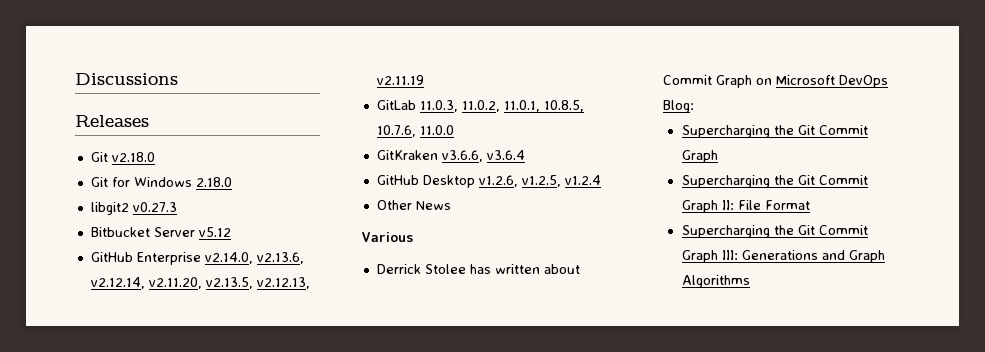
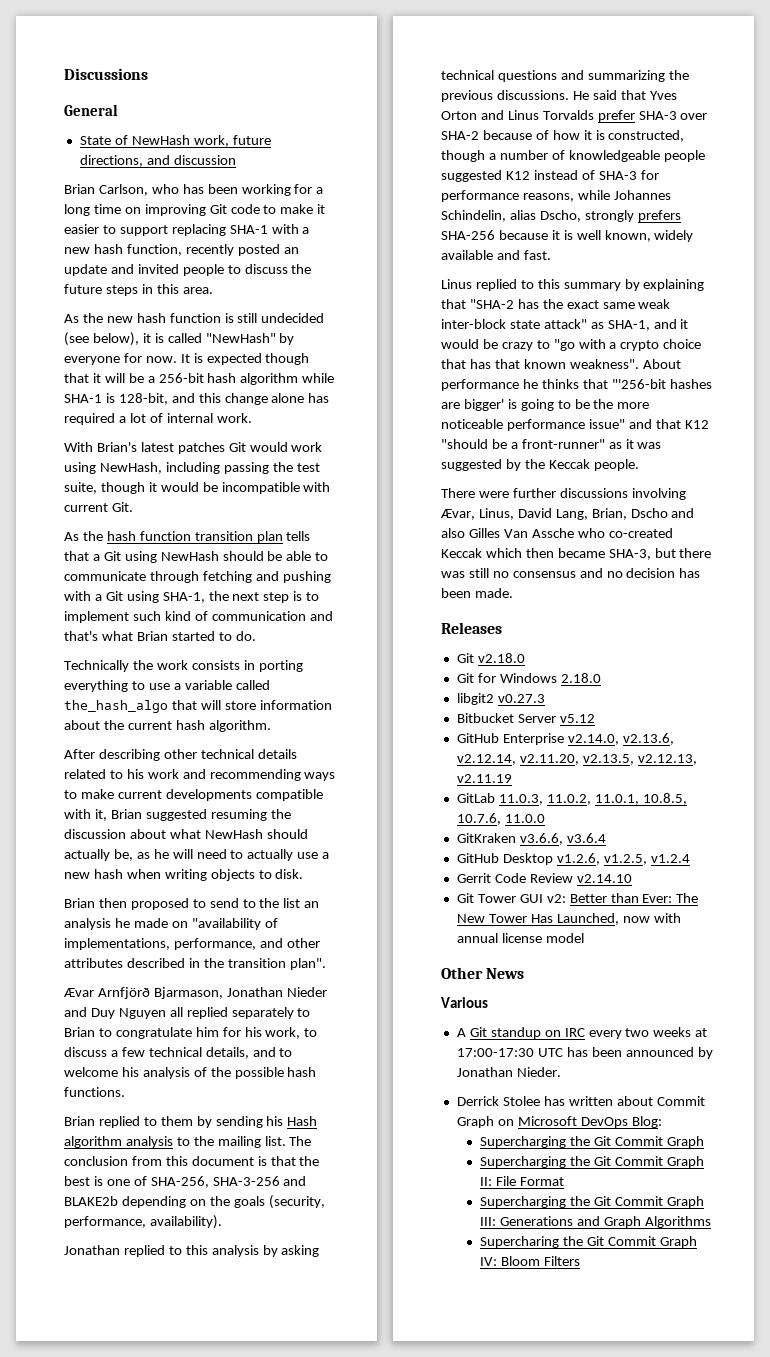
+ General
+ State of NewHash work, future directions, and discussion
+ Brian Carlson, who has been working for a long time on improving Git code to make it easier to support replacing SHA-1 with a new hash function, recently posted an update and invited people to discuss the future steps in this area.
+ As the new hash function is still undecided (see below), it is called "NewHash" by everyone for now. It is expected though that it will be a 256-bit hash algorithm while SHA-1 is 128-bit, and this change alone has required a lot of internal work.
+ With Brian's latest patches Git would work using NewHash, including passing the test suite, though it would be incompatible with current Git.
+ As the hash function transition plan tells that a Git using NewHash should be able to communicate through fetching and pushing with a Git using SHA-1, the next step is to implement such kind of communication and that's what Brian started to do.
+ Technically the work consists in porting everything to use a variable called the_hash_algo that will store information about the current hash algorithm.
+ After describing other technical details related to his work and recommending ways to make current developments compatible with it, Brian suggested resuming the discussion about what NewHash should actually be, as he will need to actually use a new hash when writing objects to disk.
+ Brian then proposed to send to the list an analysis he made on "availability of implementations, performance, and other attributes described in the transition plan".
+ Ævar Arnfjörð Bjarmason, Jonathan Nieder and Duy Nguyen all replied separately to Brian to congratulate him for his work, to discuss a few technical details, and to welcome his analysis of the possible hash functions.
+ Brian replied to them by sending his Hash algorithm analysis to the mailing list. The conclusion from this document is that the best is one of SHA-256, SHA-3-256 and BLAKE2b depending on the goals (security, performance, availability).
+ Jonathan replied to this analysis by asking technical questions and summarizing the previous discussions. He said that Yves Orton and Linus Torvalds prefer SHA-3 over SHA-2 because of how it is constructed, though a number of knowledgeable people suggested K12 instead of SHA-3 for performance reasons, while Johannes Schindelin, alias Dscho, strongly prefers SHA-256 because it is well known, widely available and fast.
+ Linus replied to this summary by explaining that "SHA-2 has the exact same weak inter-block state attack" as SHA-1, and it would be crazy to "go with a crypto choice that has that known weakness". About performance he thinks that "'256-bit hashes are bigger' is going to be the more noticeable performance issue" and that K12 "should be a front-runner" as it was suggested by the Keccak people.
+ There were further discussions involving Ævar, Linus, David Lang, Brian, Dscho and also Gilles Van Assche who co-created Keccak which then became SHA-3, but there was still no consensus and no decision has been made.
+ Gerrit Code Review v2.14.10
+ Git Tower GUI v2: Better than Ever: The New Tower Has Launched, now with annual license model
  Other News
  Various
+ A Git standup on IRC every two weeks at 17:00-17:30 UTC has been announced by Jonathan Nieder.
+ Supercharing the Git Commit Graph IV: Bloom Filters

